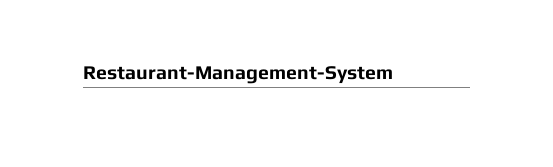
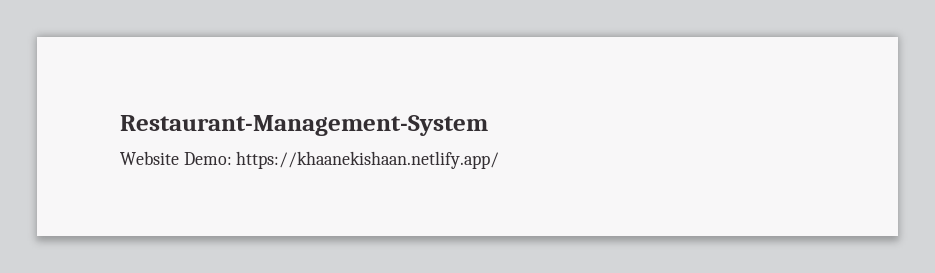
+ Website Demo: https://khaanekishaan.netlify.app/

